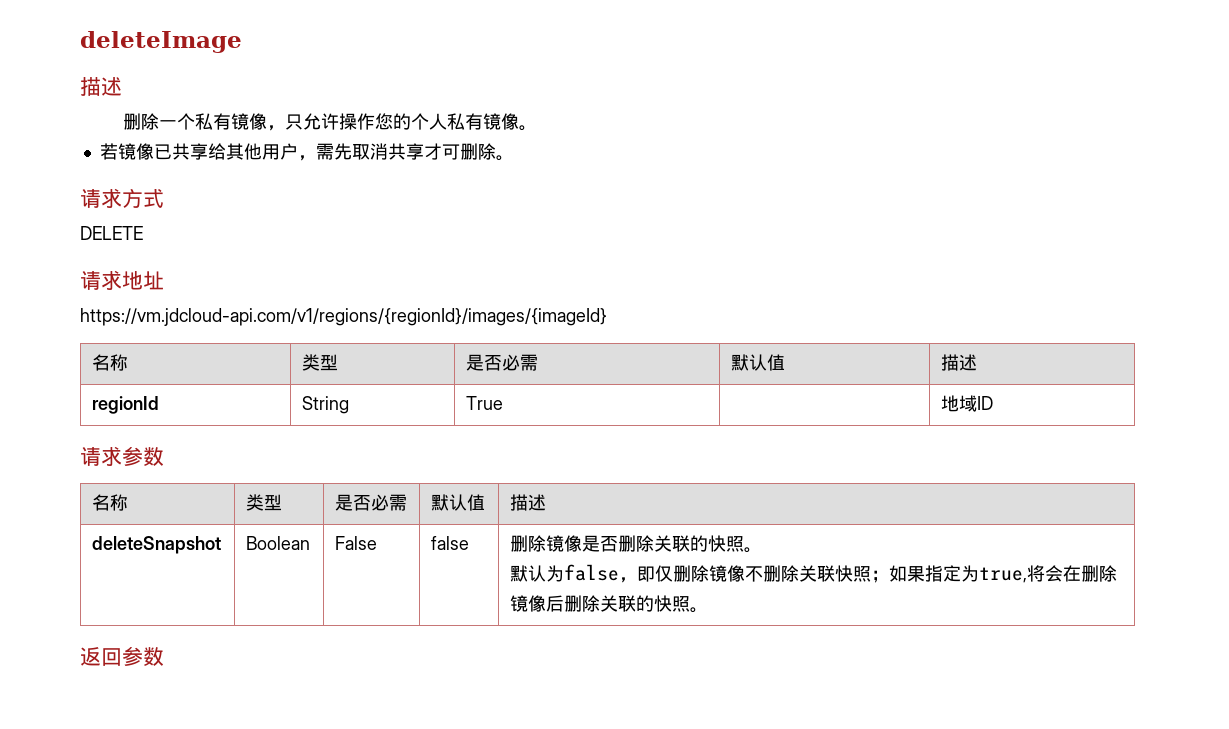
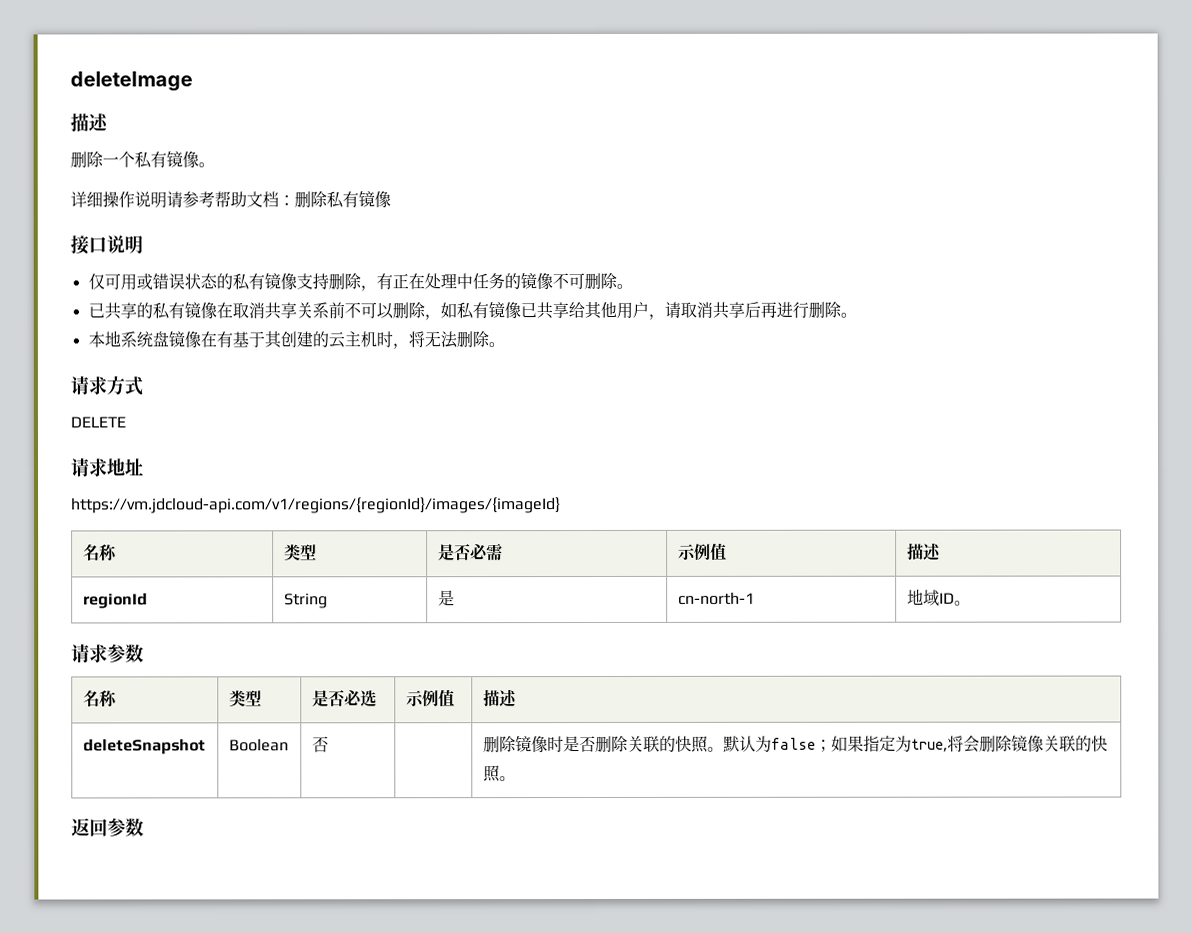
- 删除一个私有镜像，只允许操作您的个人私有镜像。
- 若镜像已共享给其他用户，需先取消共享才可删除。
+ 删除一个私有镜像。
+ 详细操作说明请参考帮助文档：删除私有镜像
+ 接口说明
+ 仅可用或错误状态的私有镜像支持删除，有正在处理中任务的镜像不可删除。
+ 已共享的私有镜像在取消共享关系前不可以删除，如私有镜像已共享给其他用户，请取消共享后再进行删除。
+ 本地系统盘镜像在有基于其创建的云主机时，将无法删除。
  https://vm.jdcloud-api.com/v1/regions/{regionId}/images/{imageId}
- 名称 | 类型 | 是否必需 | 默认值 | 描述
+ 名称 | 类型 | 是否必需 | 示例值 | 描述
- regionId | String | True | | 地域ID
+ regionId | String | 是 | cn-north-1 | 地域ID。
  请求参数
- 名称 | 类型 | 是否必需 | 默认值 | 描述
+ 名称 | 类型 | 是否必选 | 示例值 | 描述
- deleteSnapshot | Boolean | False | false | 删除镜像是否删除关联的快照。
- 默认为false，即仅删除镜像不删除关联快照；如果指定为true,将会在删除镜像后删除关联的快照。
+ deleteSnapshot | Boolean | 否 | | 删除镜像时是否删除关联的快照。默认为false；如果指定为true,将会删除镜像关联的快照。

